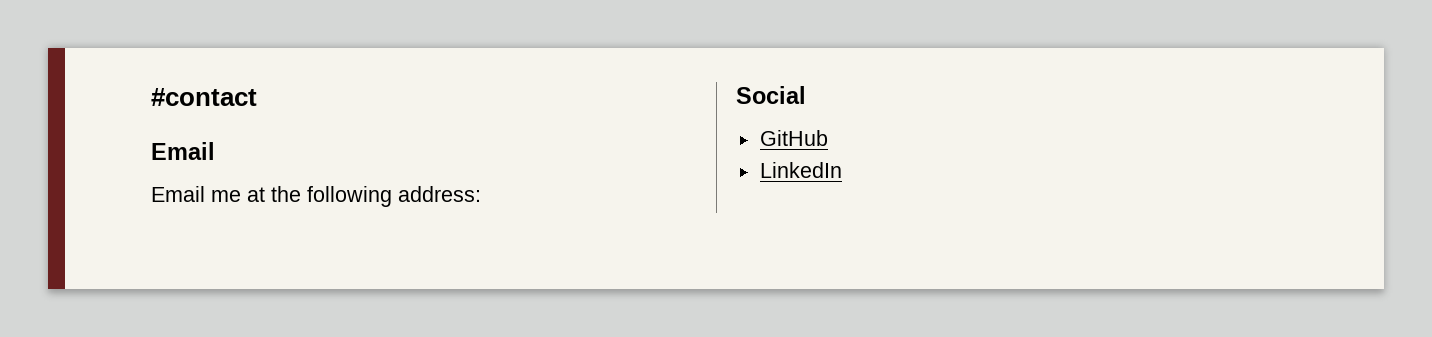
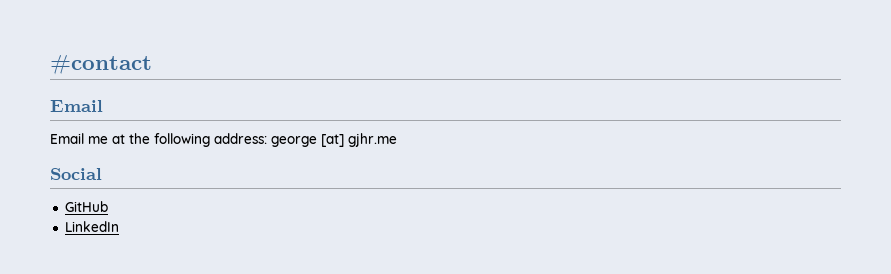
- Email me at the following address:
+ Email me at the following address: george [at] gjhr.me

